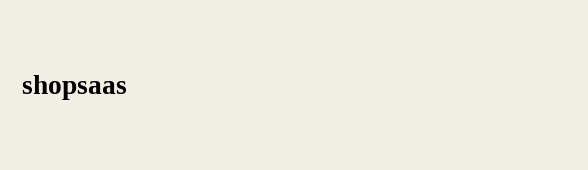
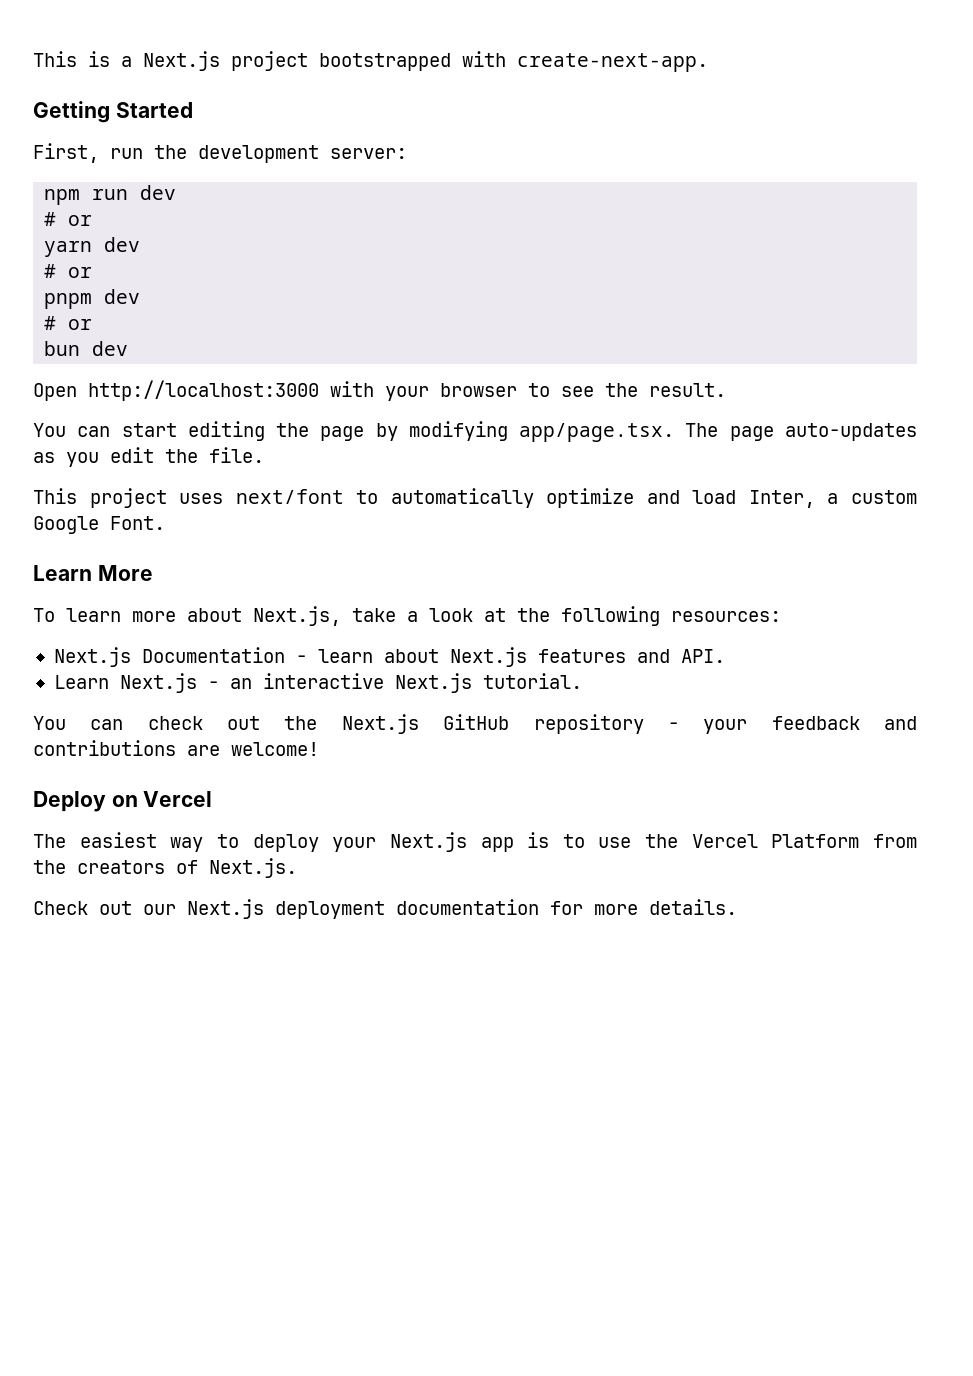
- shopsaas
+ This is a Next.js project bootstrapped with create-next-app.
+ Getting Started
+ First, run the development server:
+ npm run dev
+ # or
+ yarn dev
+ # or
+ pnpm dev
+ # or
+ bun dev
+ Open http://localhost:3000 with your browser to see the result.
+ You can start editing the page by modifying app/page.tsx. The page auto-updates as you edit the file.
+ This project uses next/font to automatically optimize and load Inter, a custom Google Font.
+ Learn More
+ To learn more about Next.js, take a look at the following resources:
+ Next.js Documentation - learn about Next.js features and API.
+ Learn Next.js - an interactive Next.js tutorial.
+ You can check out the Next.js GitHub repository - your feedback and contributions are welcome!
+ Deploy on Vercel
+ The easiest way to deploy your Next.js app is to use the Vercel Platform from the creators of Next.js.
+ Check out our Next.js deployment documentation for more details.

